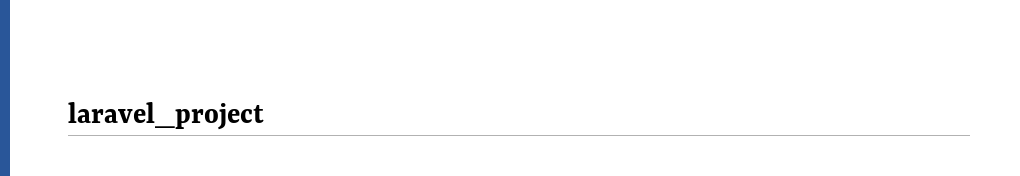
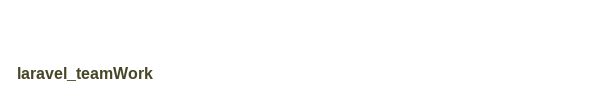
- laravel_project
+ laravel_teamWork

